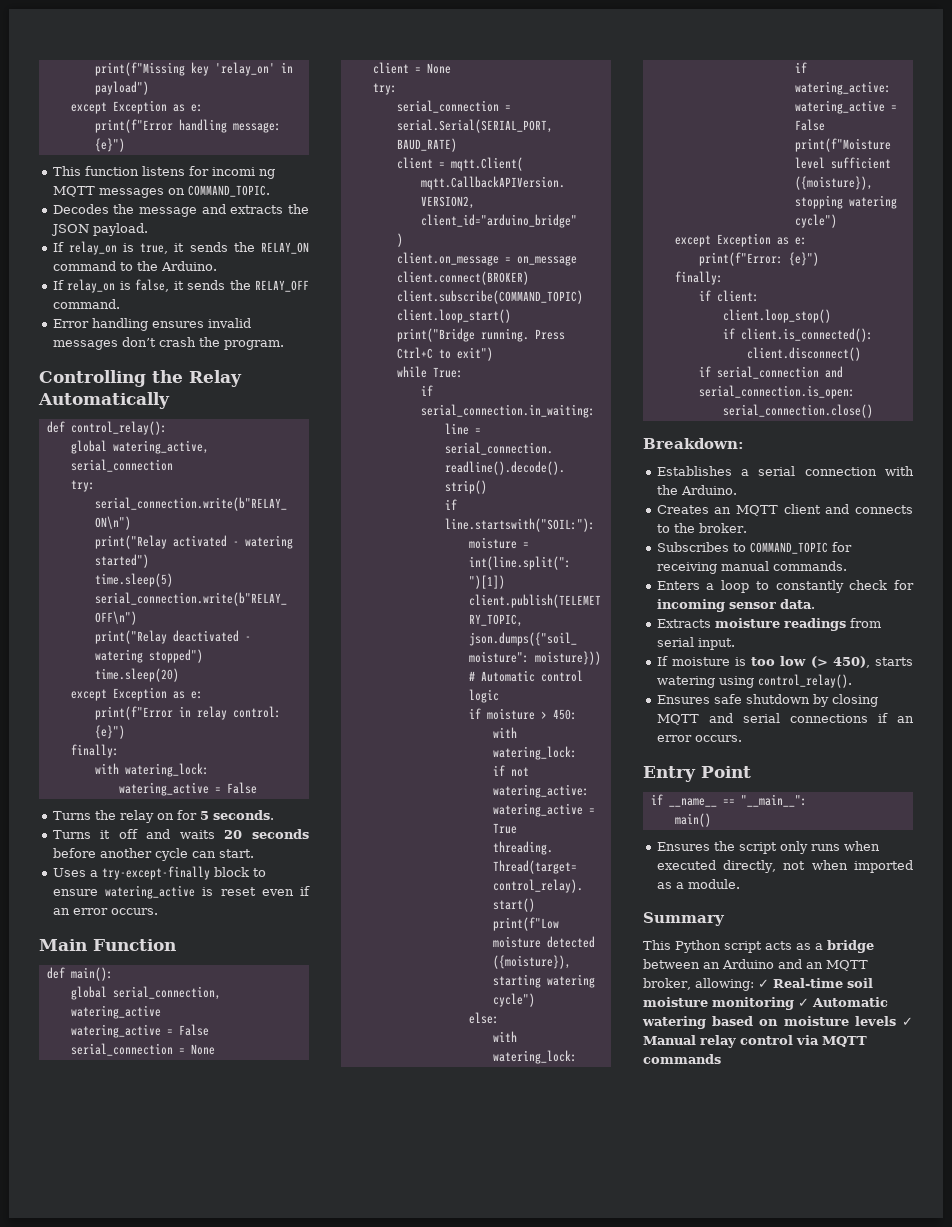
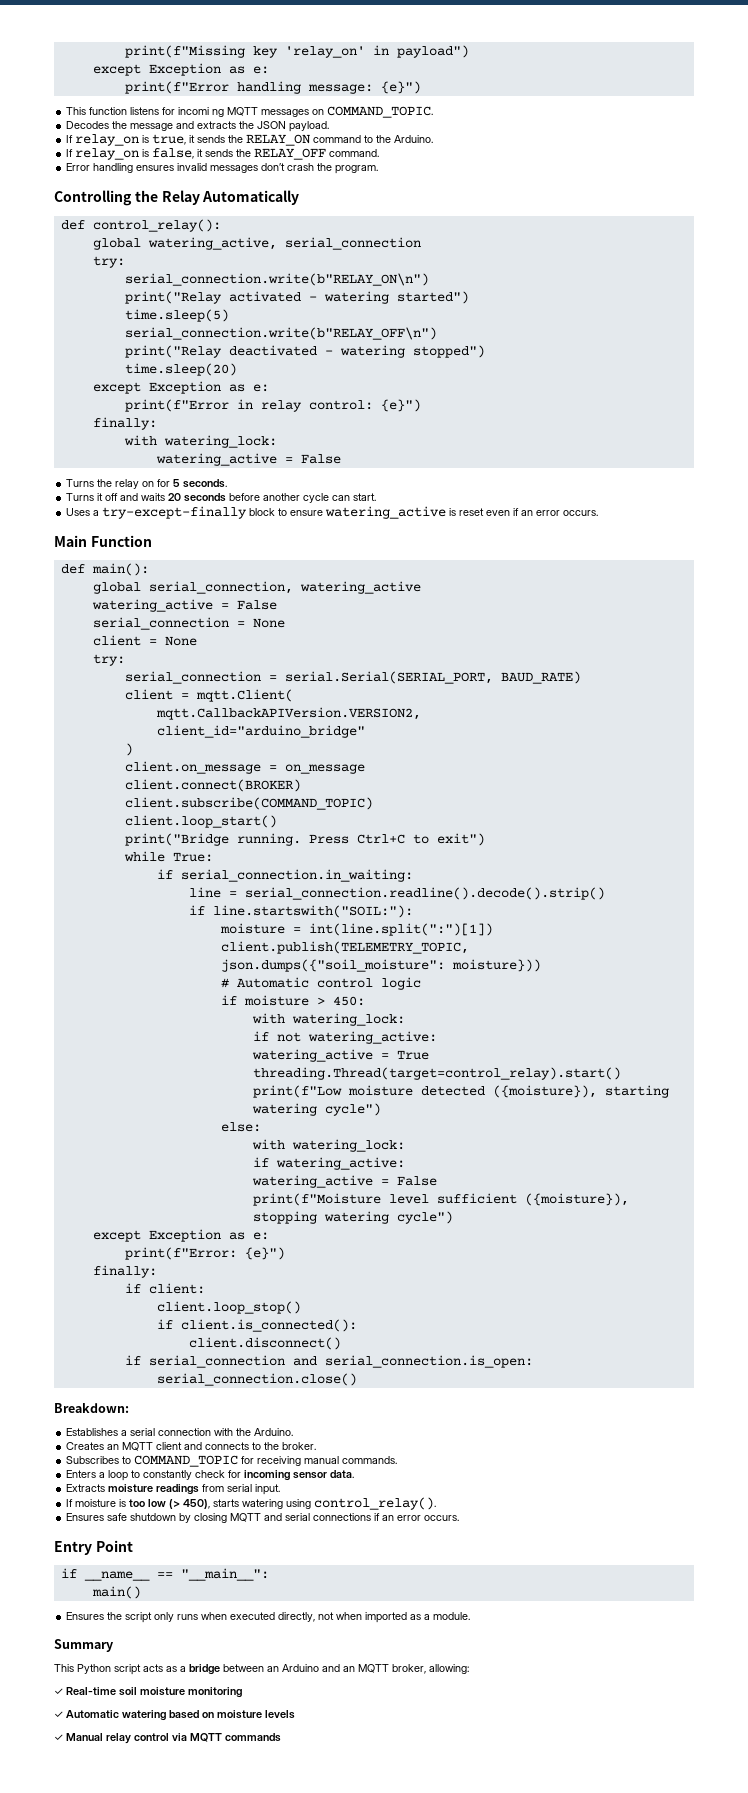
- This Python script acts as a bridge between an Arduino and an MQTT broker, allowing: ✓ Real-time soil moisture monitoring ✓ Automatic watering based on moisture levels ✓ Manual relay control via MQTT commands
+ This Python script acts as a bridge between an Arduino and an MQTT broker, allowing:
+ ✓ Real-time soil moisture monitoring
+ ✓ Automatic watering based on moisture levels
+ ✓ Manual relay control via MQTT commands

